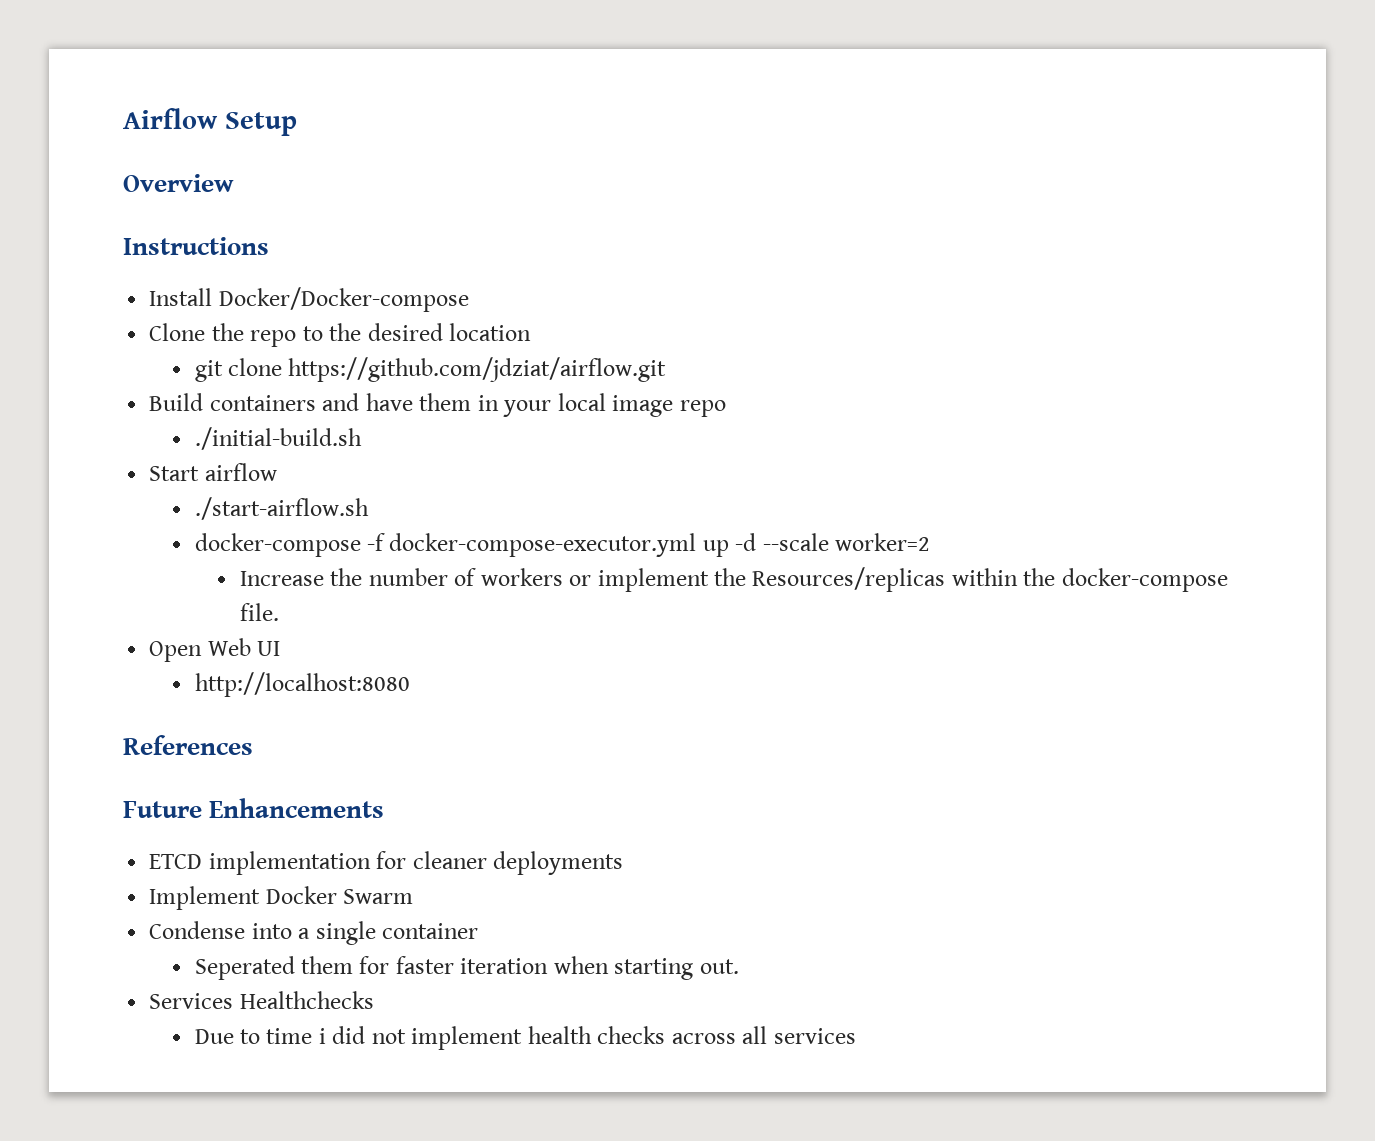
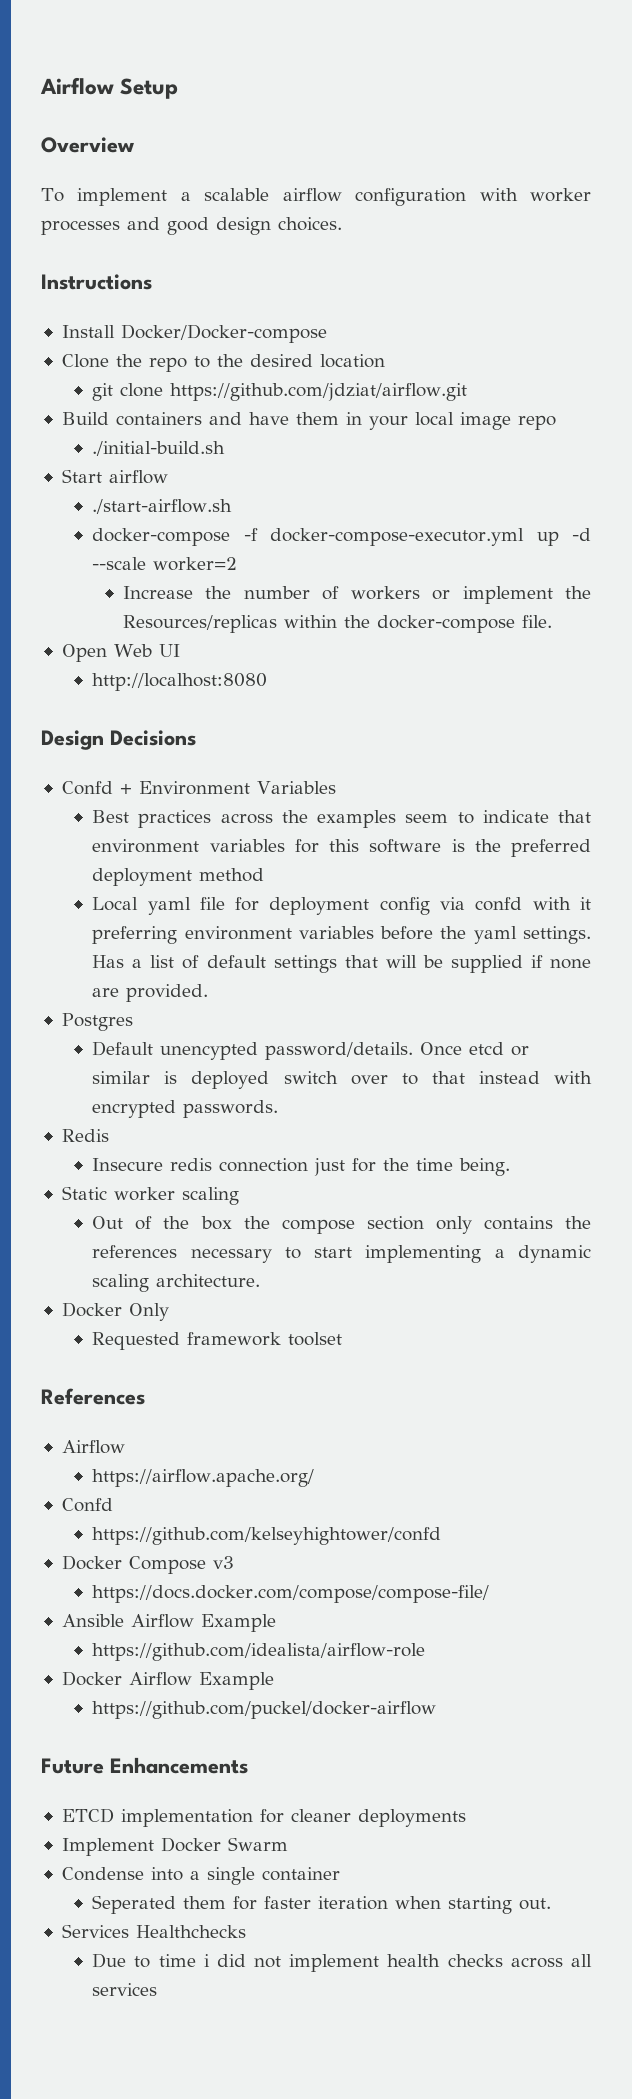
+ To implement a scalable airflow configuration with worker processes and good design choices.
+ Design Decisions
+ Confd + Environment Variables
+ Best practices across the examples seem to indicate that environment variables for this software is the preferred deployment method
+ Local yaml file for deployment config via confd with it preferring environment variables before the yaml settings. Has a list of default settings that will be supplied if none are provided.
+ Postgres
+ Default unencypted password/details. Once etcd or similar is deployed switch over to that instead with encrypted passwords.
+ Redis
+ Insecure redis connection just for the time being.
+ Static worker scaling
+ Out of the box the compose section only contains the references necessary to start implementing a dynamic scaling architecture.
+ Docker Only
+ Requested framework toolset
  References
+ Airflow
+ https://airflow.apache.org/
+ Confd
+ https://github.com/kelseyhightower/confd
+ Docker Compose v3
+ https://docs.docker.com/compose/compose-file/
+ Ansible Airflow Example
+ https://github.com/idealista/airflow-role
+ Docker Airflow Example
+ https://github.com/puckel/docker-airflow

